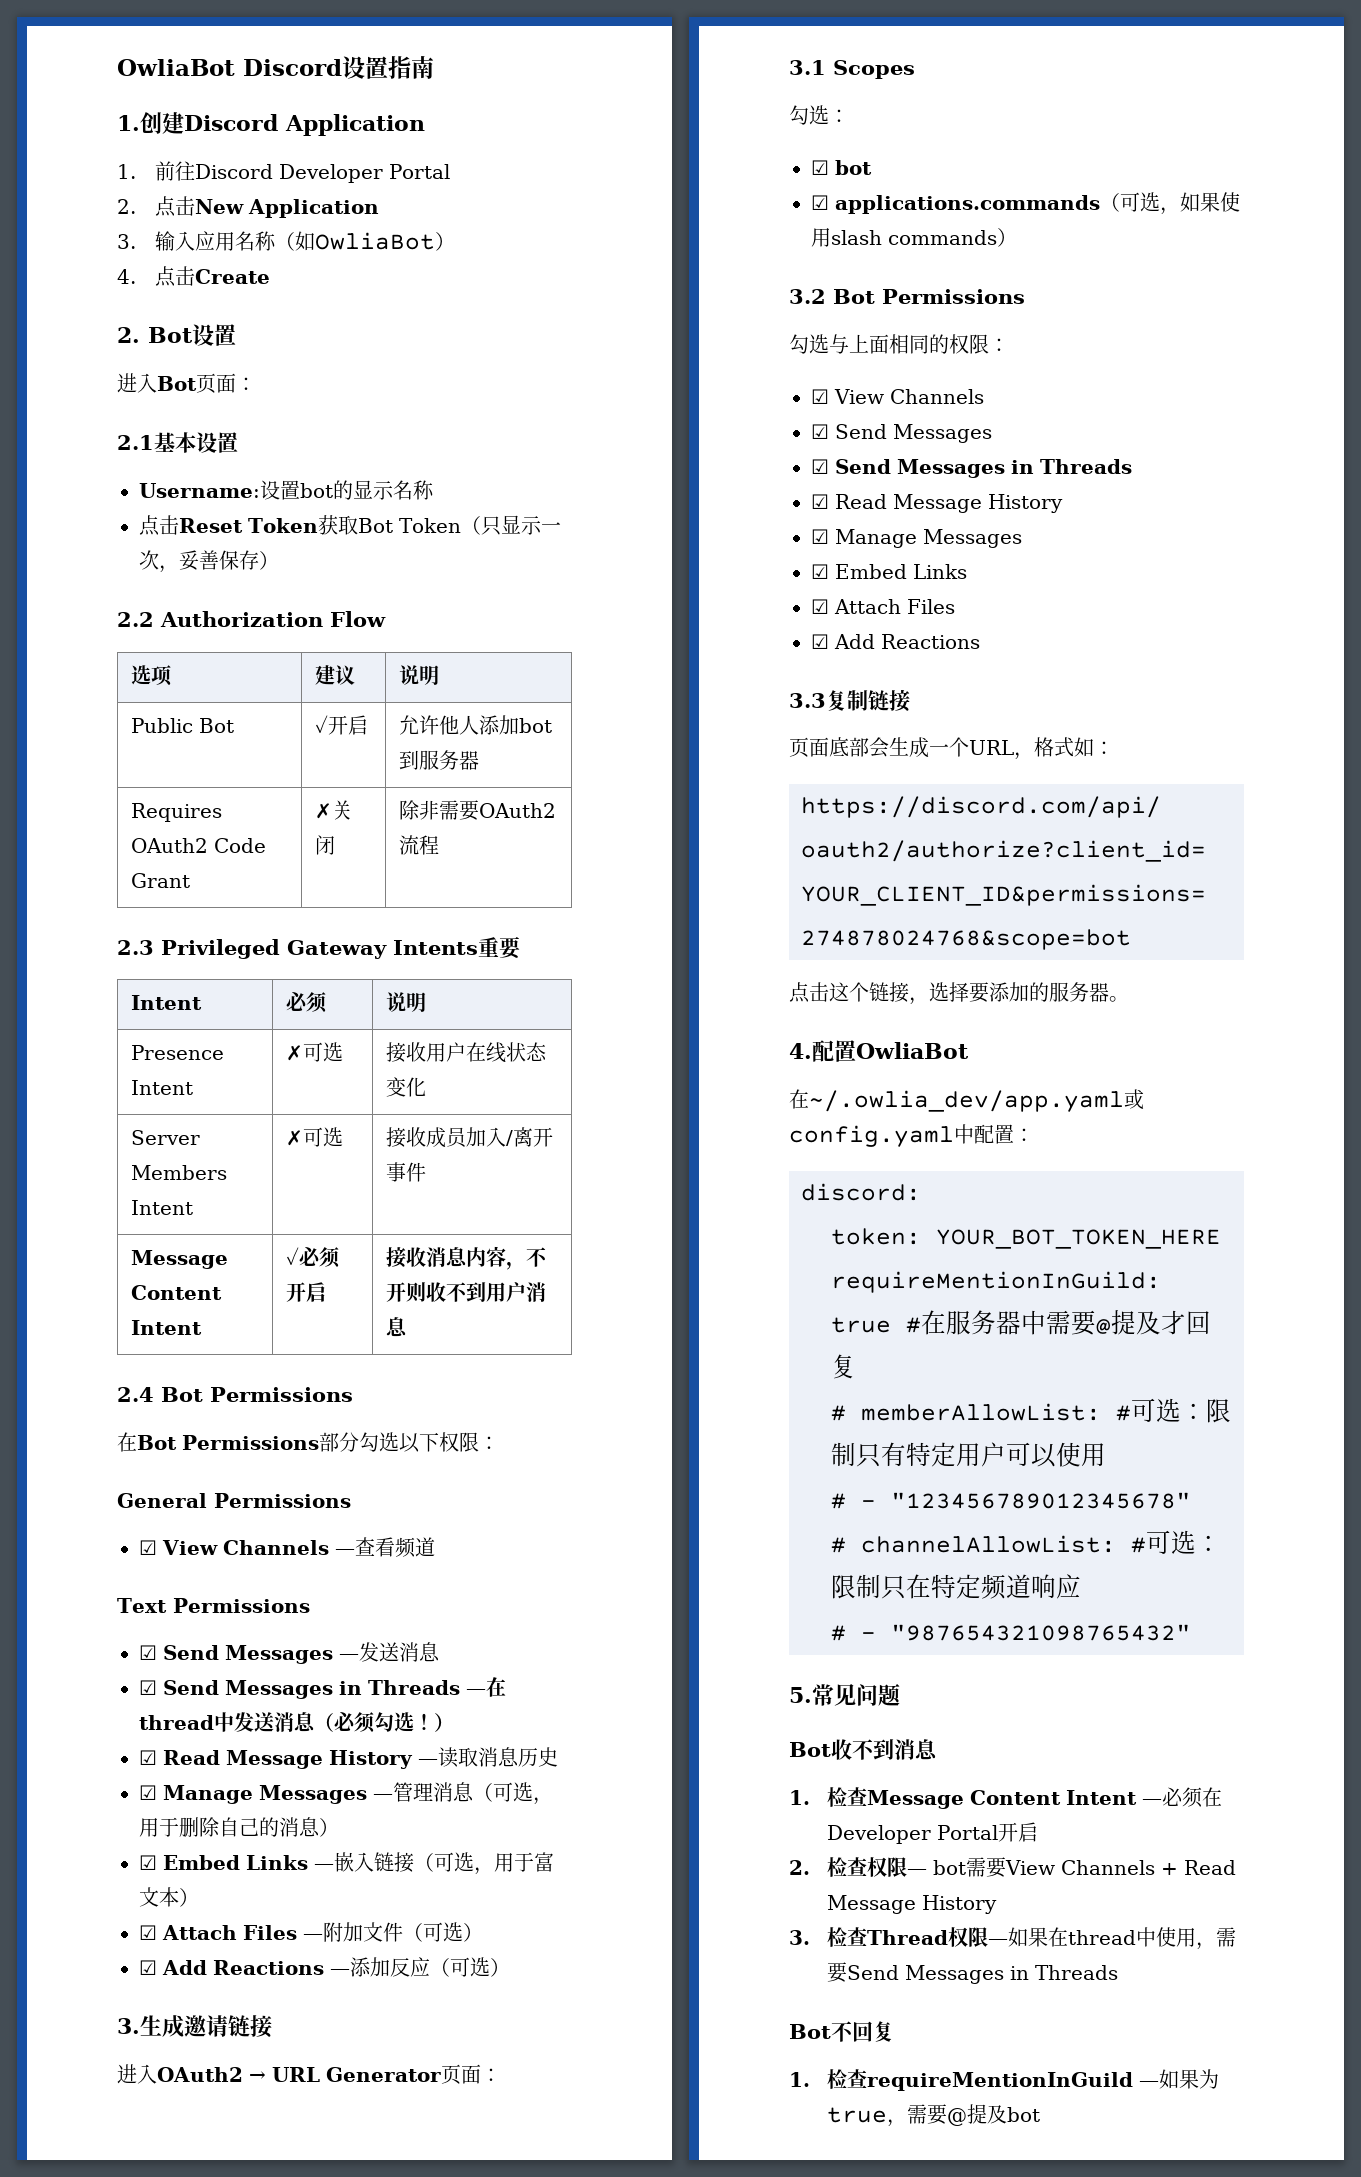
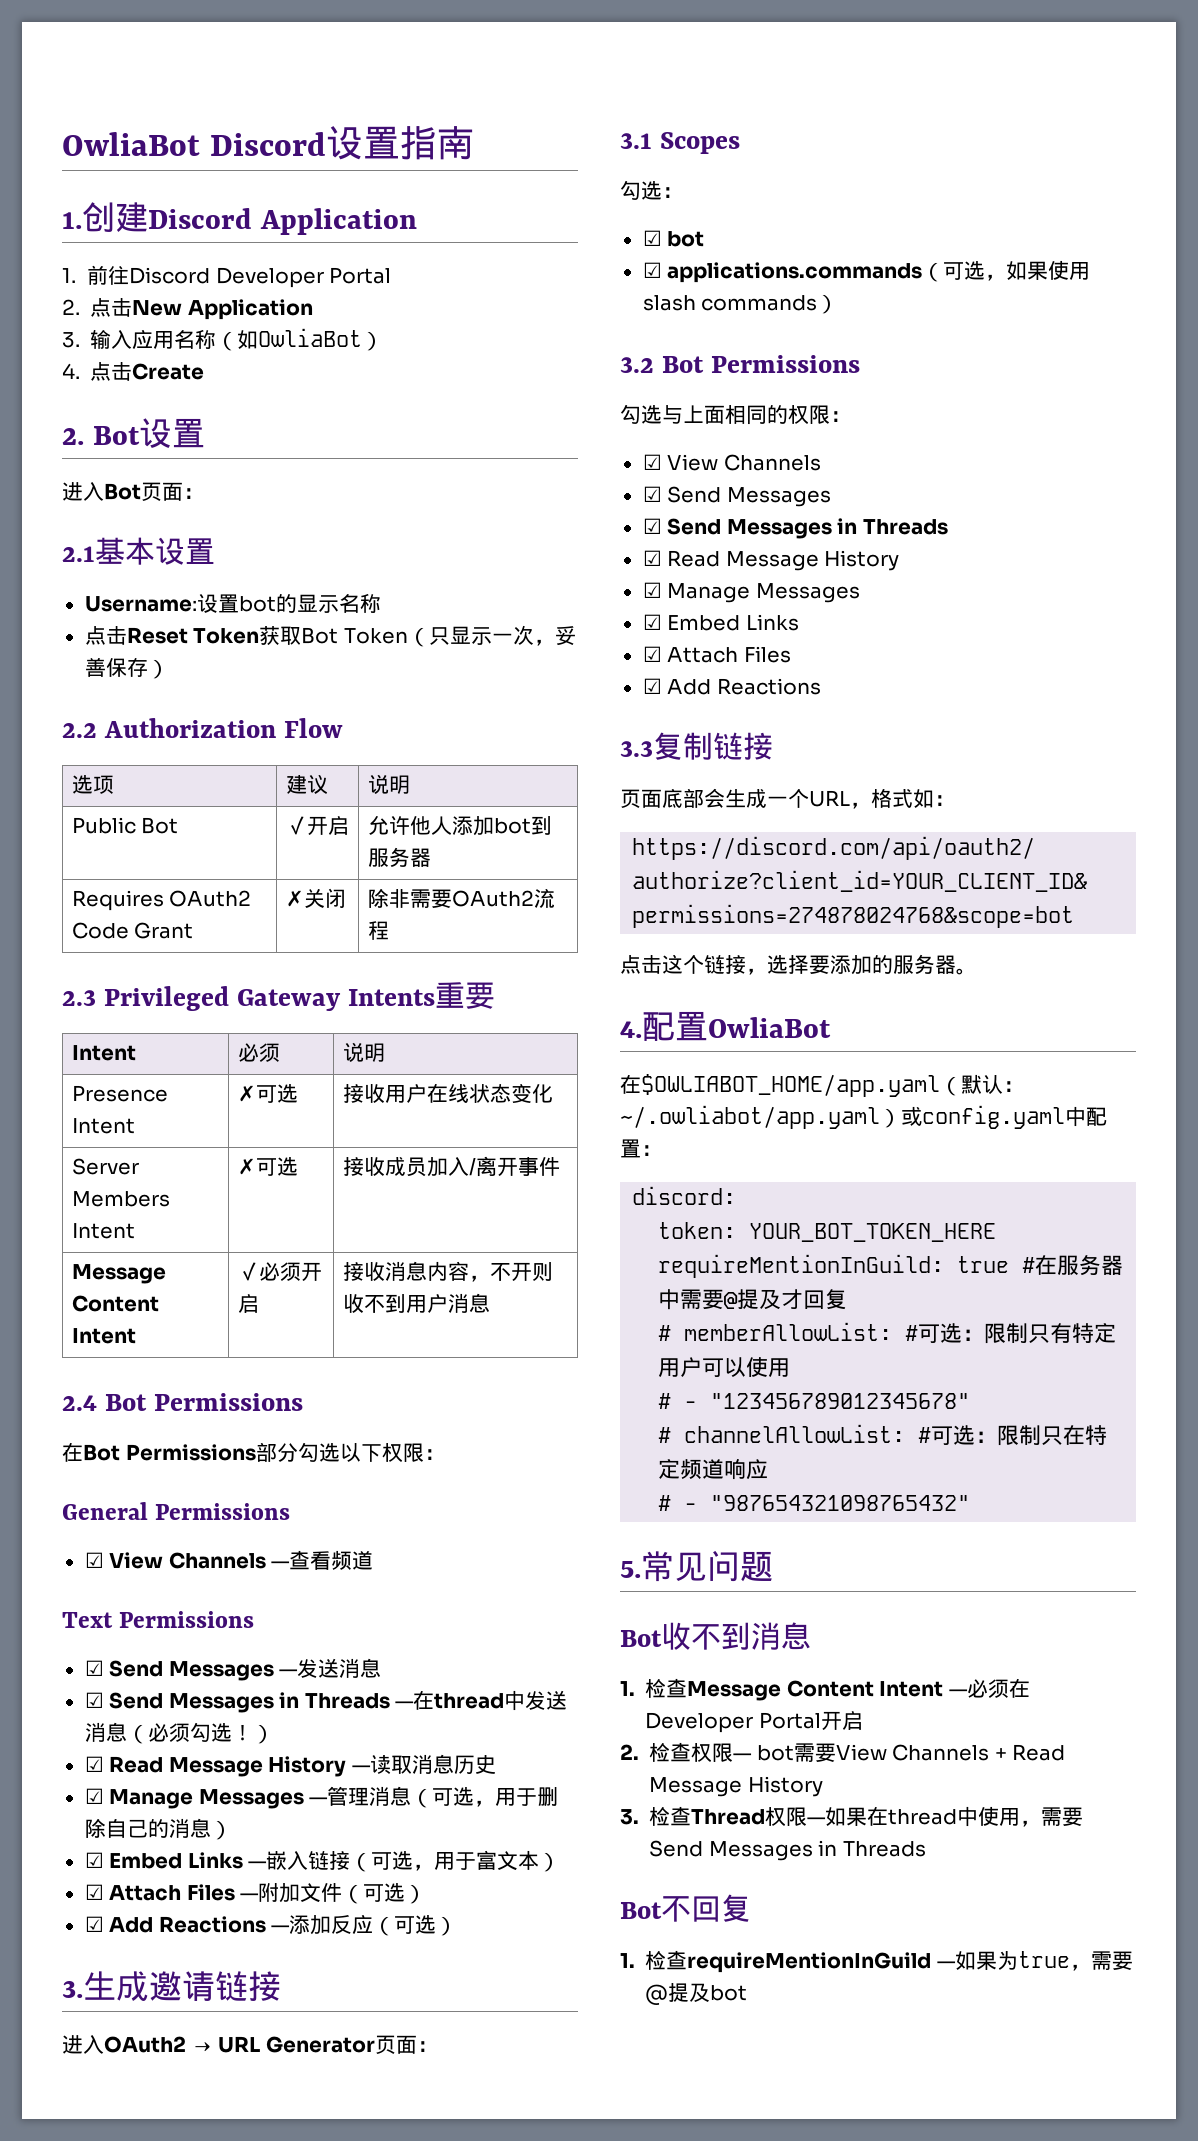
- 在~/.owlia_dev/app.yaml或config.yaml中配置：
+ 在$OWLIABOT_HOME/app.yaml（默认：~/.owliabot/app.yaml）或config.yaml中配置：

